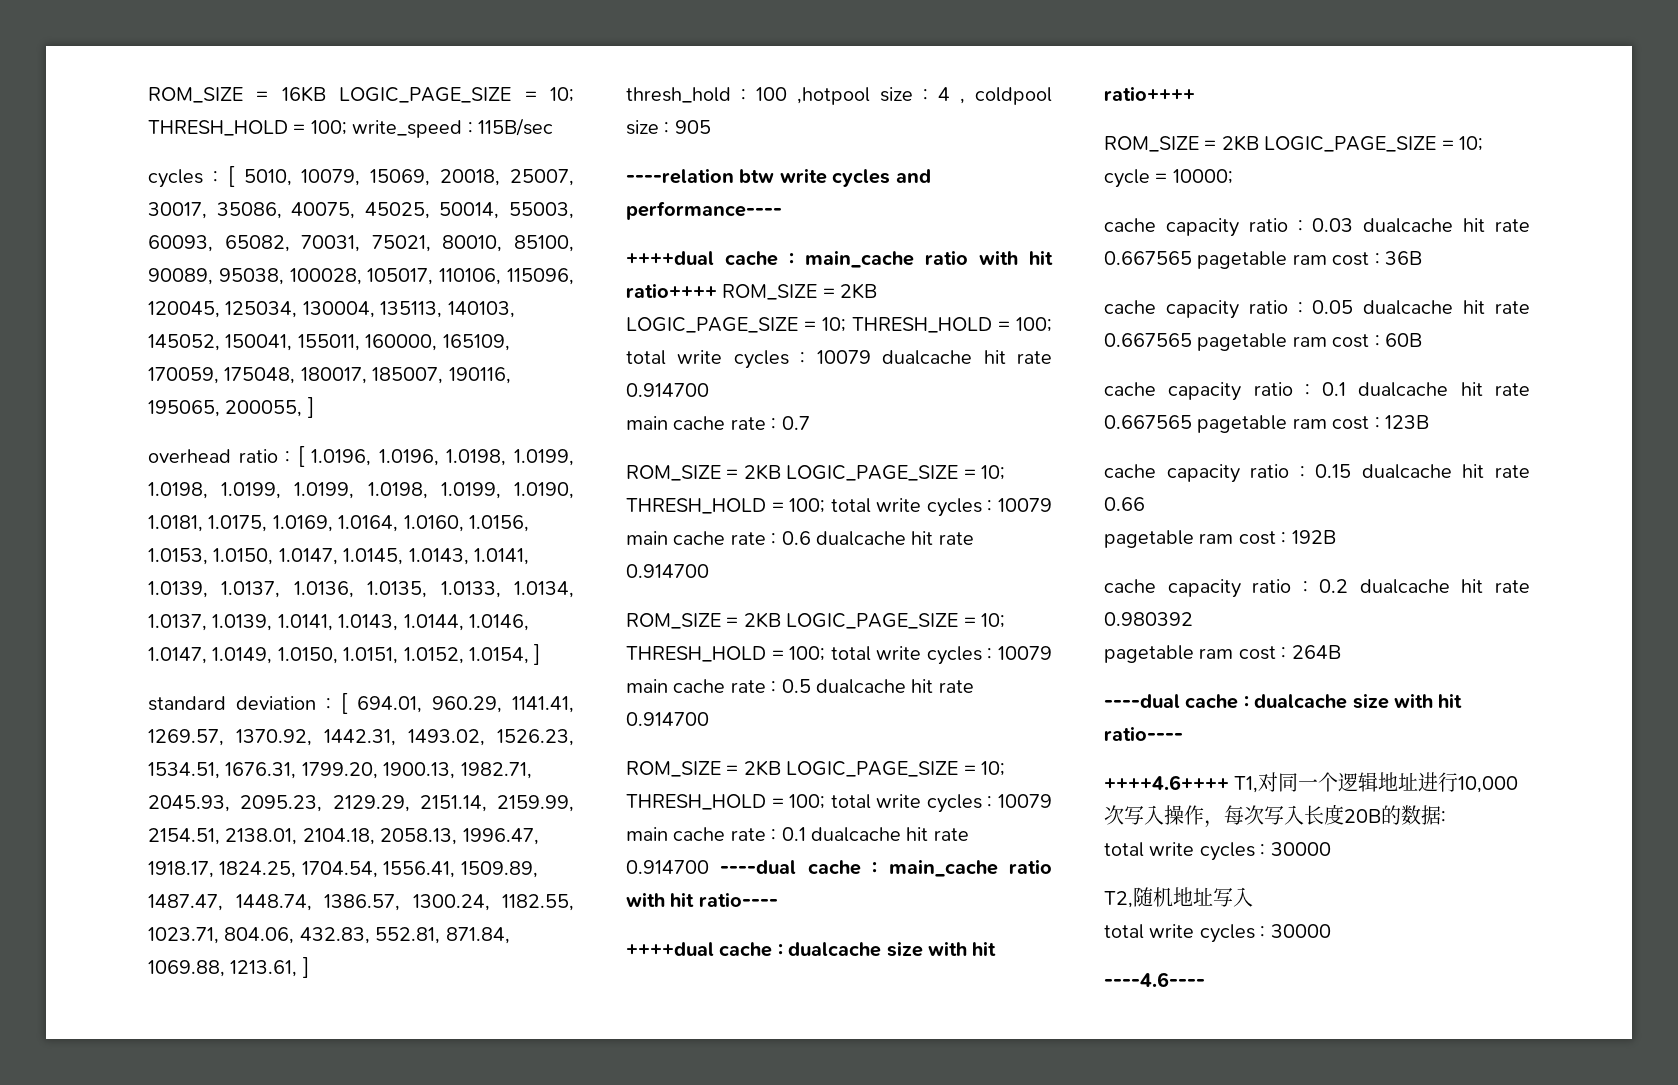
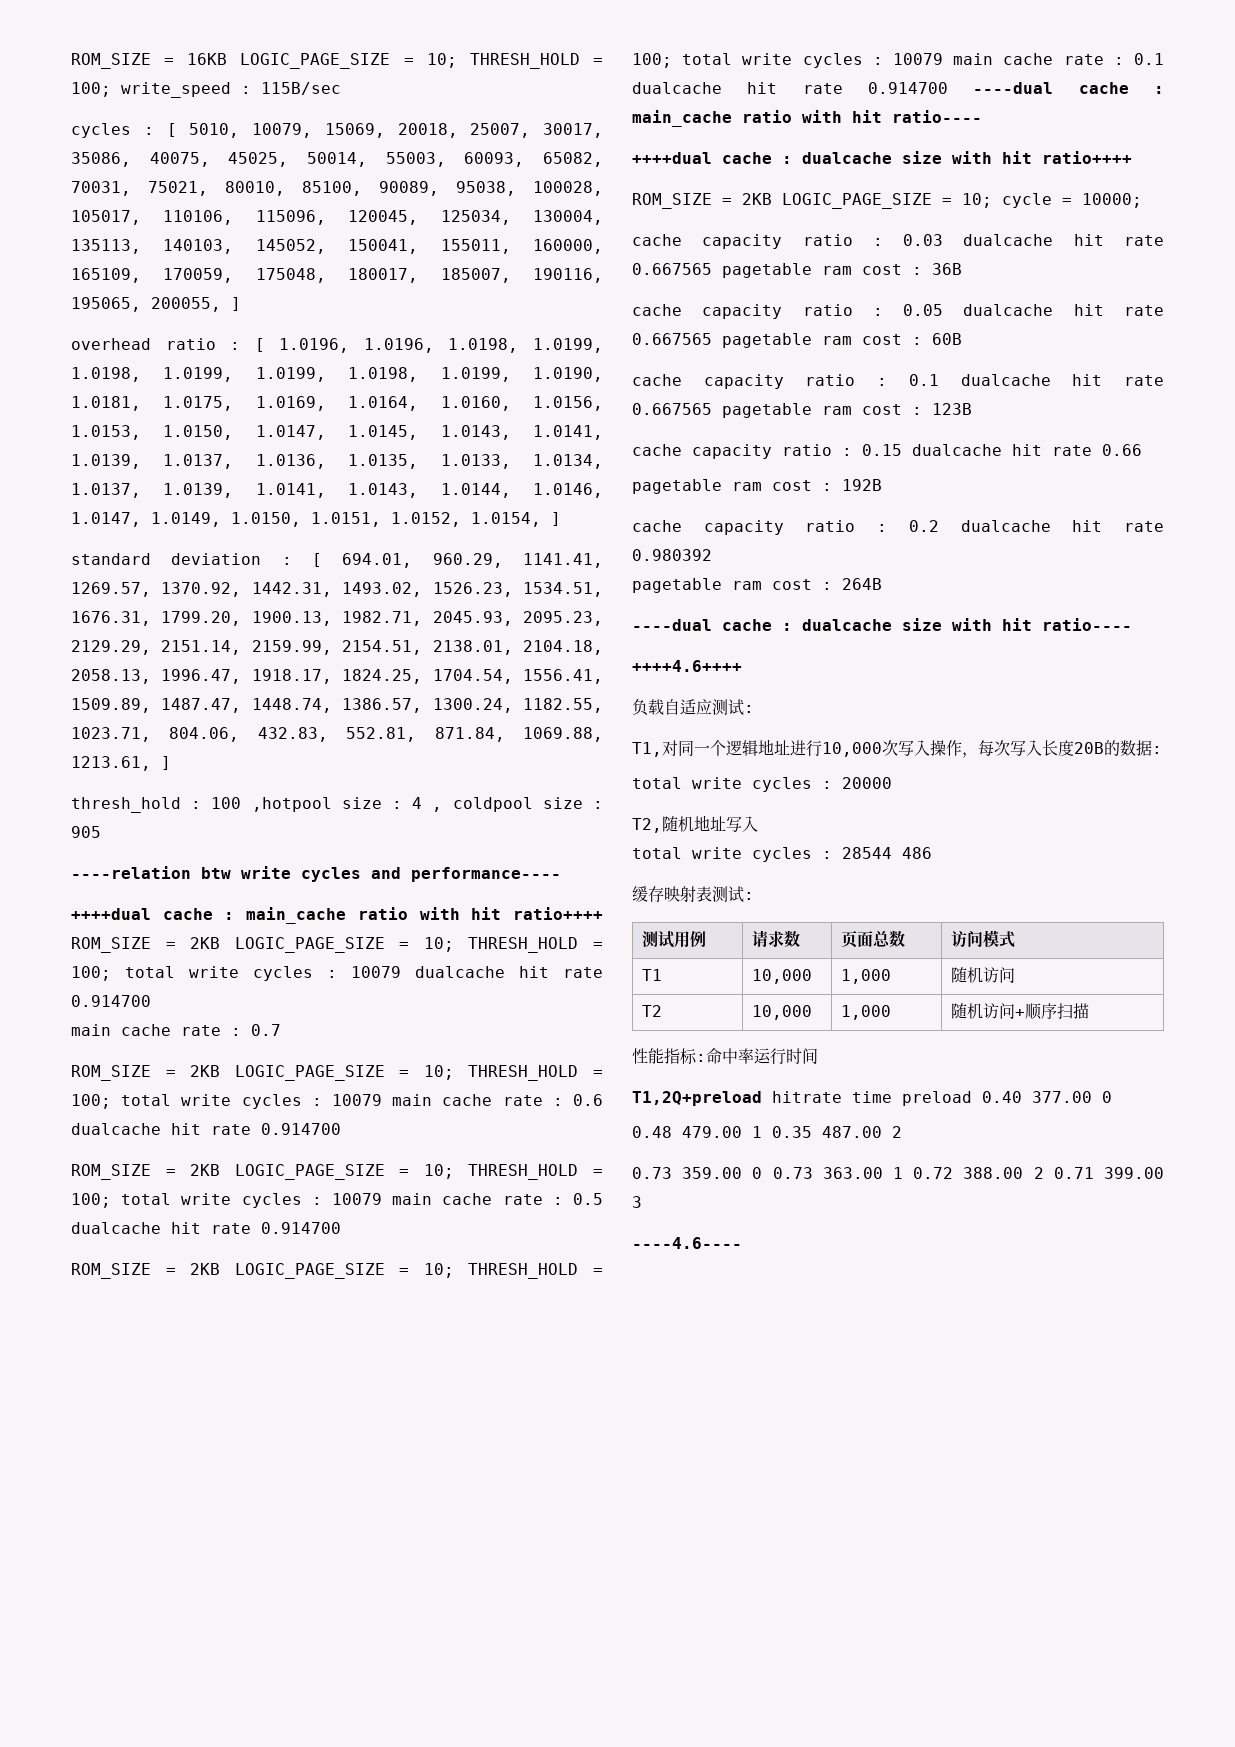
- ++++4.6++++ T1,对同一个逻辑地址进行10,000次写入操作，每次写入长度20B的数据:
- total write cycles : 30000
+ ++++4.6++++
+ 负载自适应测试:
+ T1,对同一个逻辑地址进行10,000次写入操作，每次写入长度20B的数据:
+ total write cycles : 20000
  T2,随机地址写入
- total write cycles : 30000
+ total write cycles : 28544 486
+ 缓存映射表测试:
+ 测试用例 | 请求数 | 页面总数 | 访问模式
+ T1 | 10,000 | 1,000 | 随机访问
+ T2 | 10,000 | 1,000 | 随机访问+顺序扫描
+ 性能指标:命中率运行时间
+ T1,2Q+preload hitrate time preload 0.40 377.00 0
+ 0.48 479.00 1 0.35 487.00 2
+ 0.73 359.00 0 0.73 363.00 1 0.72 388.00 2 0.71 399.00 3

